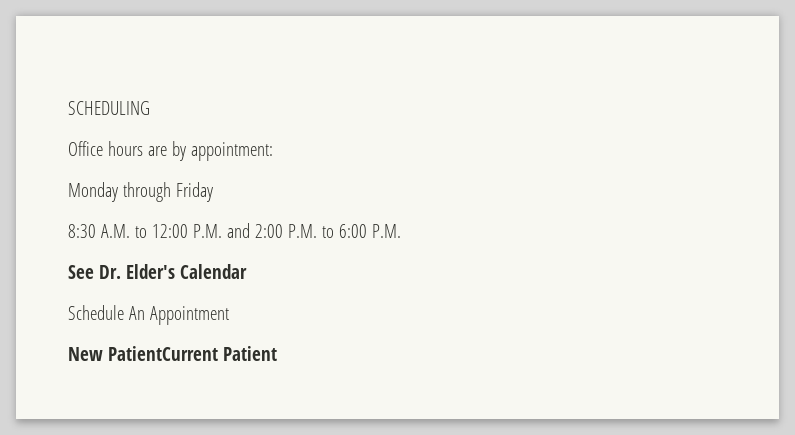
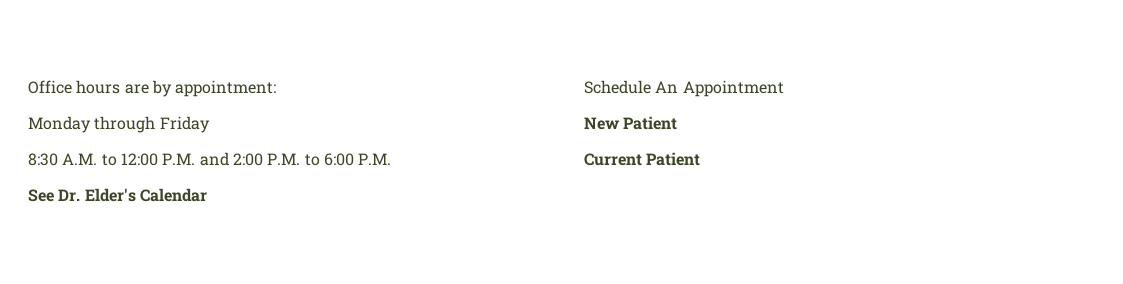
- SCHEDULING
- New PatientCurrent Patient
+ New Patient
+ Current Patient

